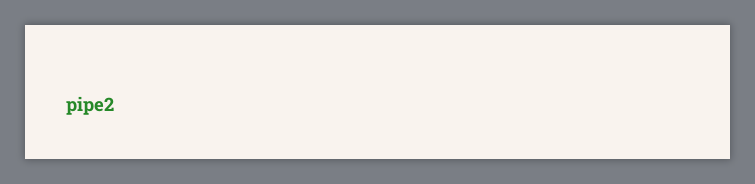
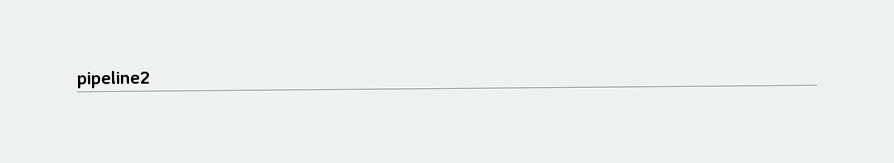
- pipe2
+ pipeline2

